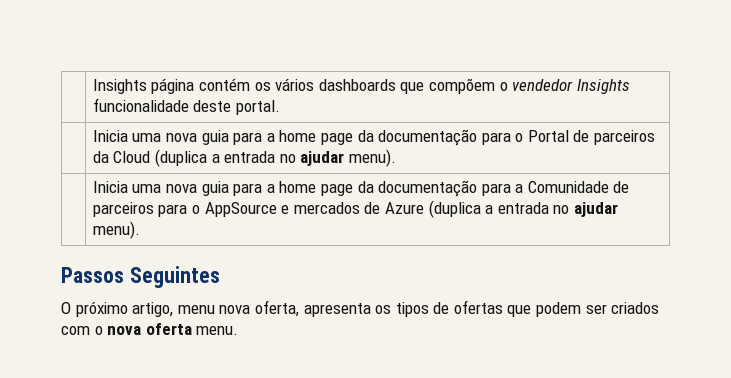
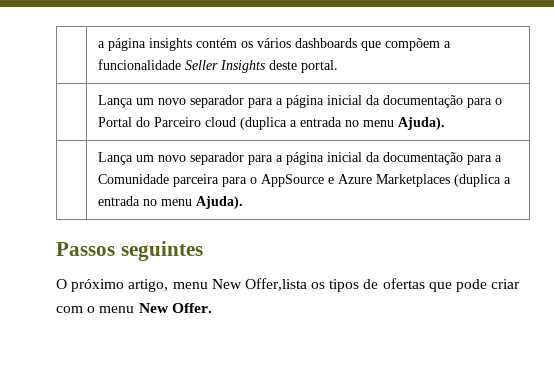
- | Insights página contém os vários dashboards que compõem o vendedor Insights funcionalidade deste portal.
- | Inicia uma nova guia para a home page da documentação para o Portal de parceiros da Cloud (duplica a entrada no ajudar menu).
- | Inicia uma nova guia para a home page da documentação para a Comunidade de parceiros para o AppSource e mercados de Azure (duplica a entrada no ajudar menu).
+ | a página insights contém os vários dashboards que compõem a funcionalidade Seller Insights deste portal.
+ | Lança um novo separador para a página inicial da documentação para o Portal do Parceiro cloud (duplica a entrada no menu Ajuda).
+ | Lança um novo separador para a página inicial da documentação para a Comunidade parceira para o AppSource e Azure Marketplaces (duplica a entrada no menu Ajuda).
- Passos Seguintes
+ Passos seguintes
- O próximo artigo, menu nova oferta, apresenta os tipos de ofertas que podem ser criados com o nova oferta menu.
+ O próximo artigo, menu New Offer,lista os tipos de ofertas que pode criar com o menu New Offer.

